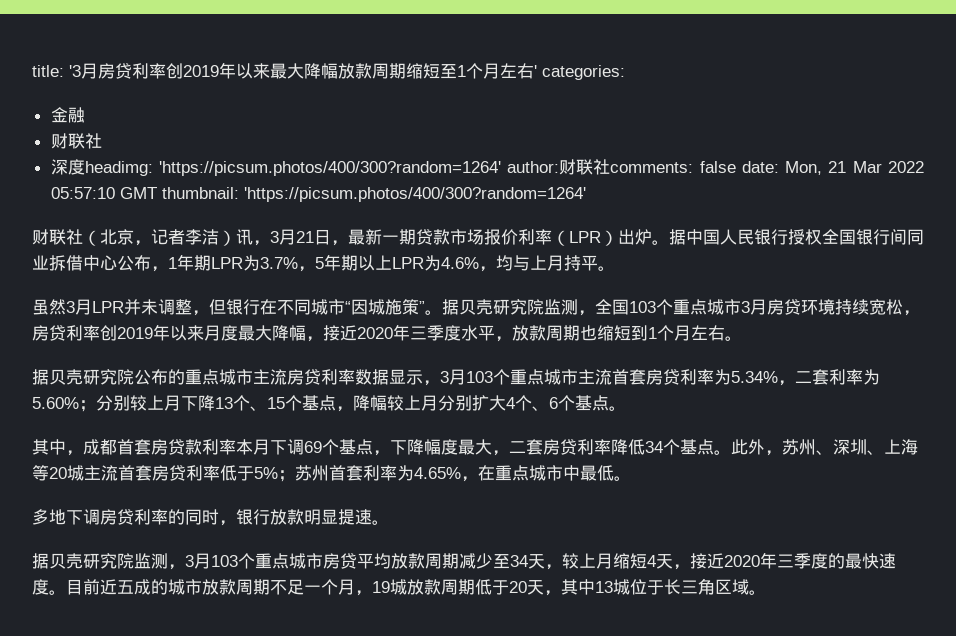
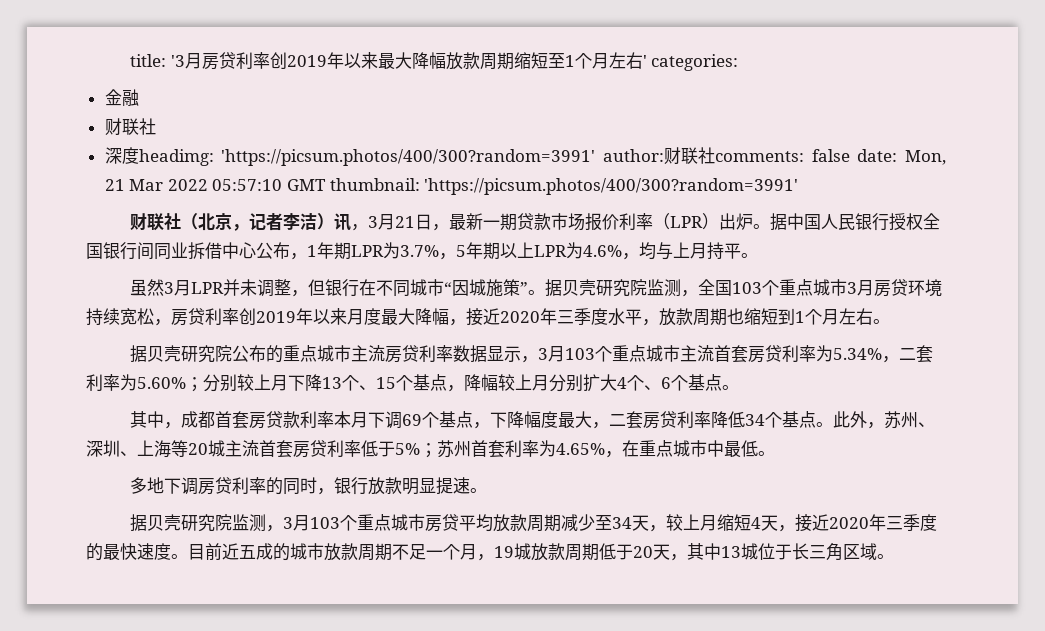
- 深度headimg: 'https://picsum.photos/400/300?random=1264' author:财联社comments: false date: Mon, 21 Mar 2022 05:57:10 GMT thumbnail: 'https://picsum.photos/400/300?random=1264'
+ 深度headimg: 'https://picsum.photos/400/300?random=3991' author:财联社comments: false date: Mon, 21 Mar 2022 05:57:10 GMT thumbnail: 'https://picsum.photos/400/300?random=3991'

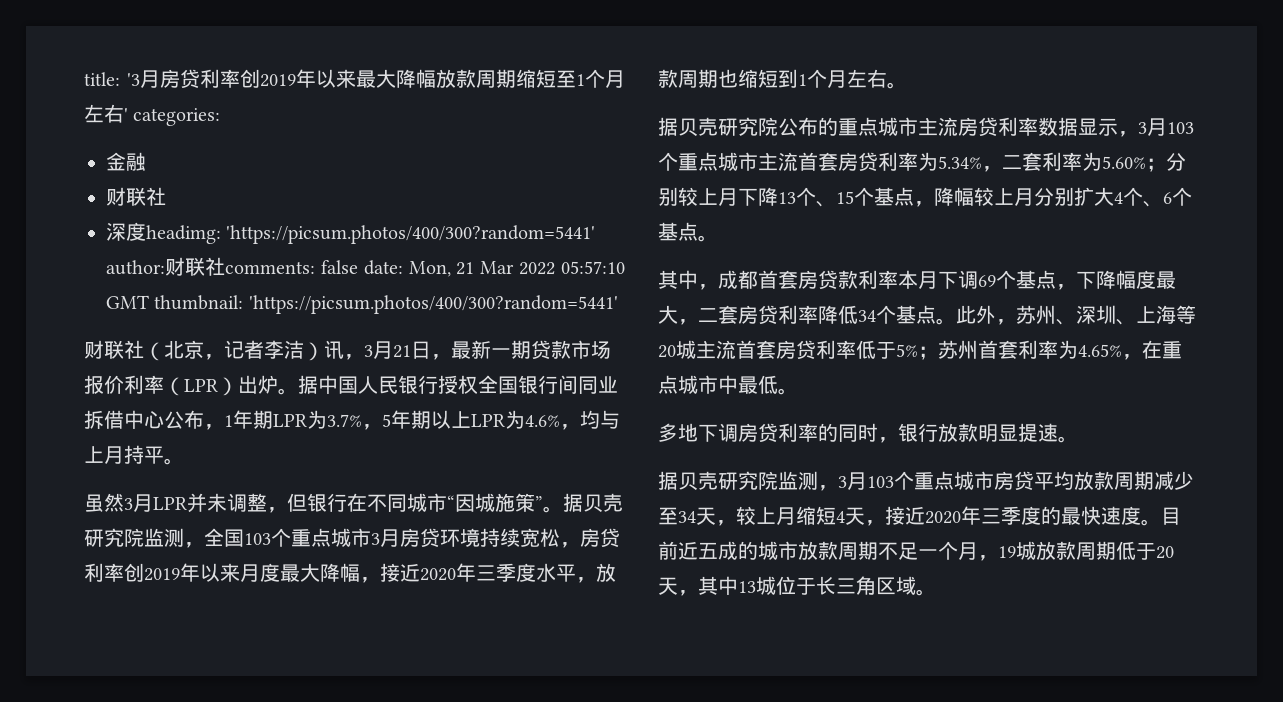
- 深度headimg: 'https://picsum.photos/400/300?random=3991' author:财联社comments: false date: Mon, 21 Mar 2022 05:57:10 GMT thumbnail: 'https://picsum.photos/400/300?random=3991'
+ 深度headimg: 'https://picsum.photos/400/300?random=5441' author:财联社comments: false date: Mon, 21 Mar 2022 05:57:10 GMT thumbnail: 'https://picsum.photos/400/300?random=5441'

